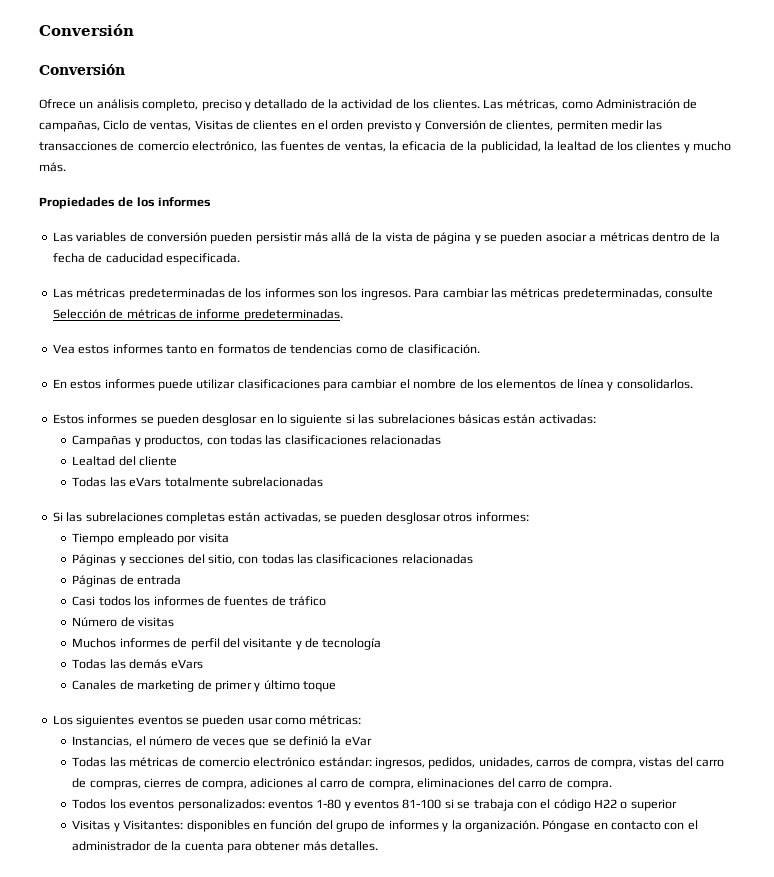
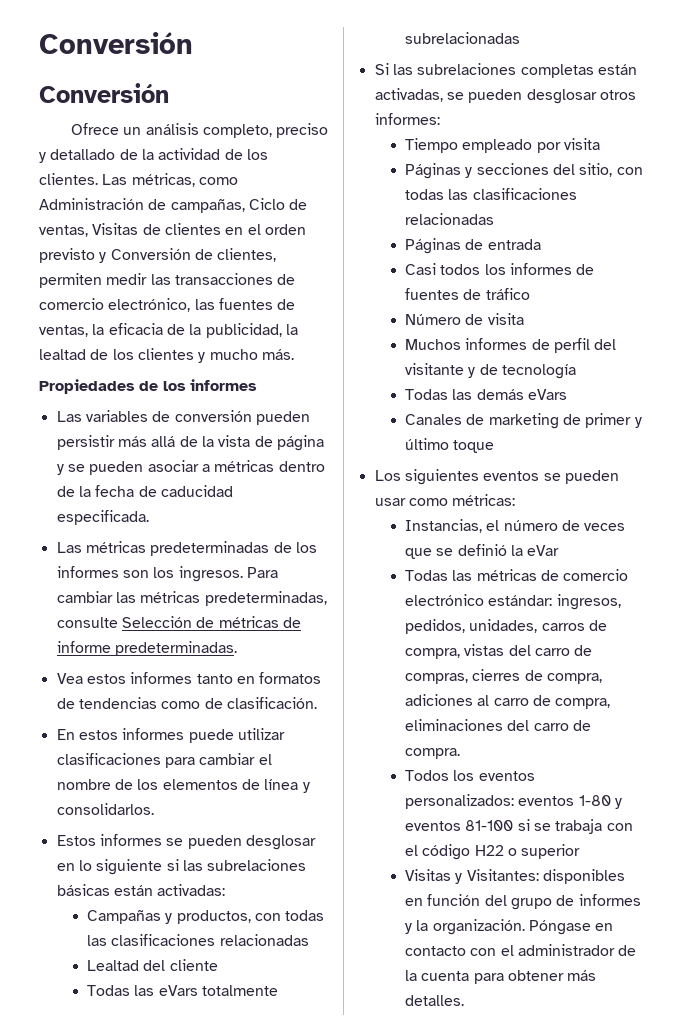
- Número de visitas
+ Número de visita

